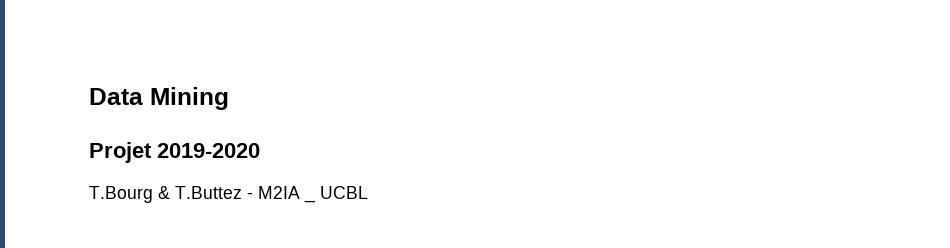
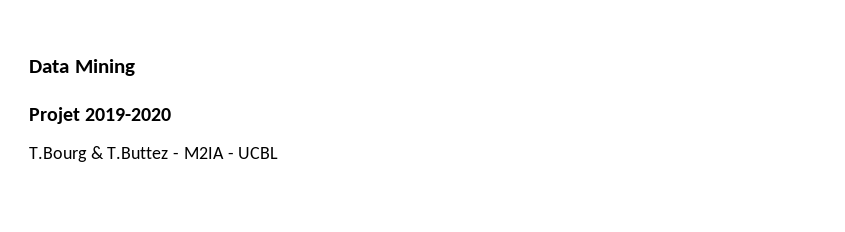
- T.Bourg & T.Buttez - M2IA _ UCBL
+ T.Bourg & T.Buttez - M2IA - UCBL

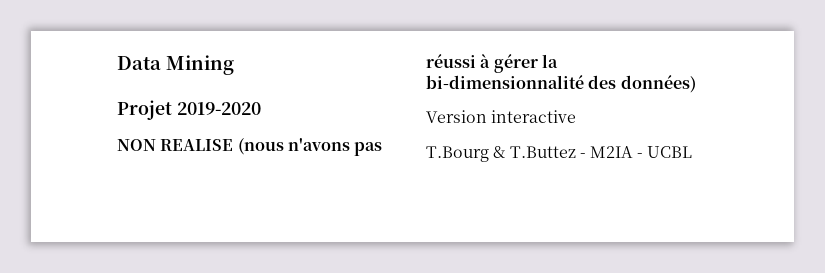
+ NON REALISE (nous n'avons pas réussi à gérer la bi-dimensionnalité des données)
+ Version interactive

